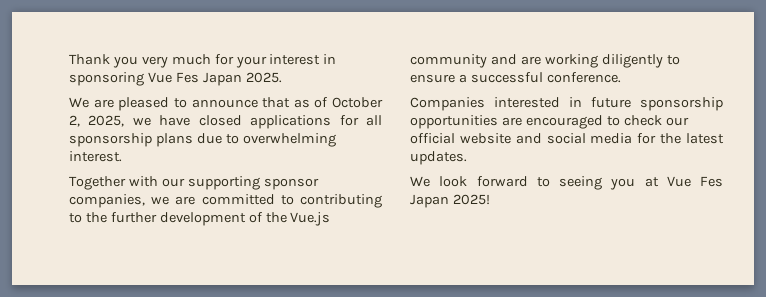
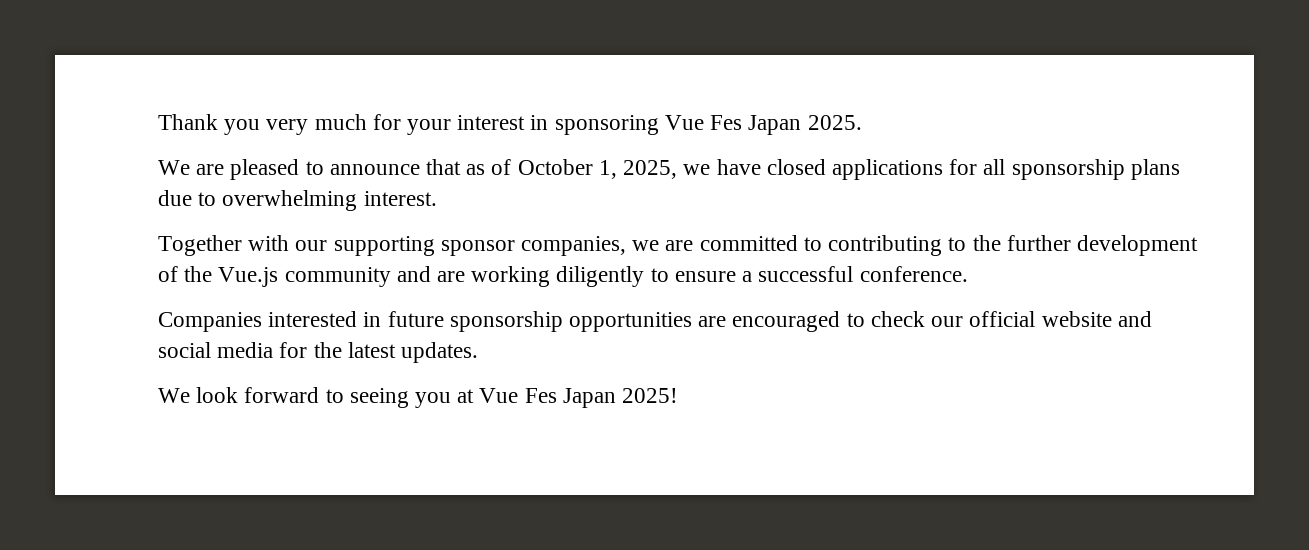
- We are pleased to announce that as of October 2, 2025, we have closed applications for all sponsorship plans due to overwhelming interest.
+ We are pleased to announce that as of October 1, 2025, we have closed applications for all sponsorship plans due to overwhelming interest.

